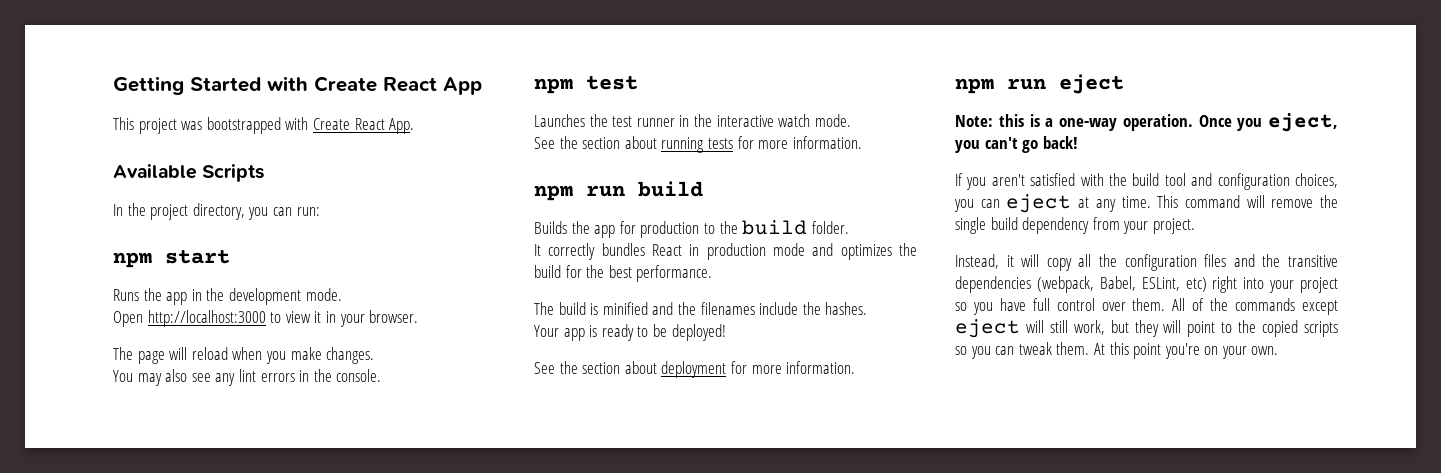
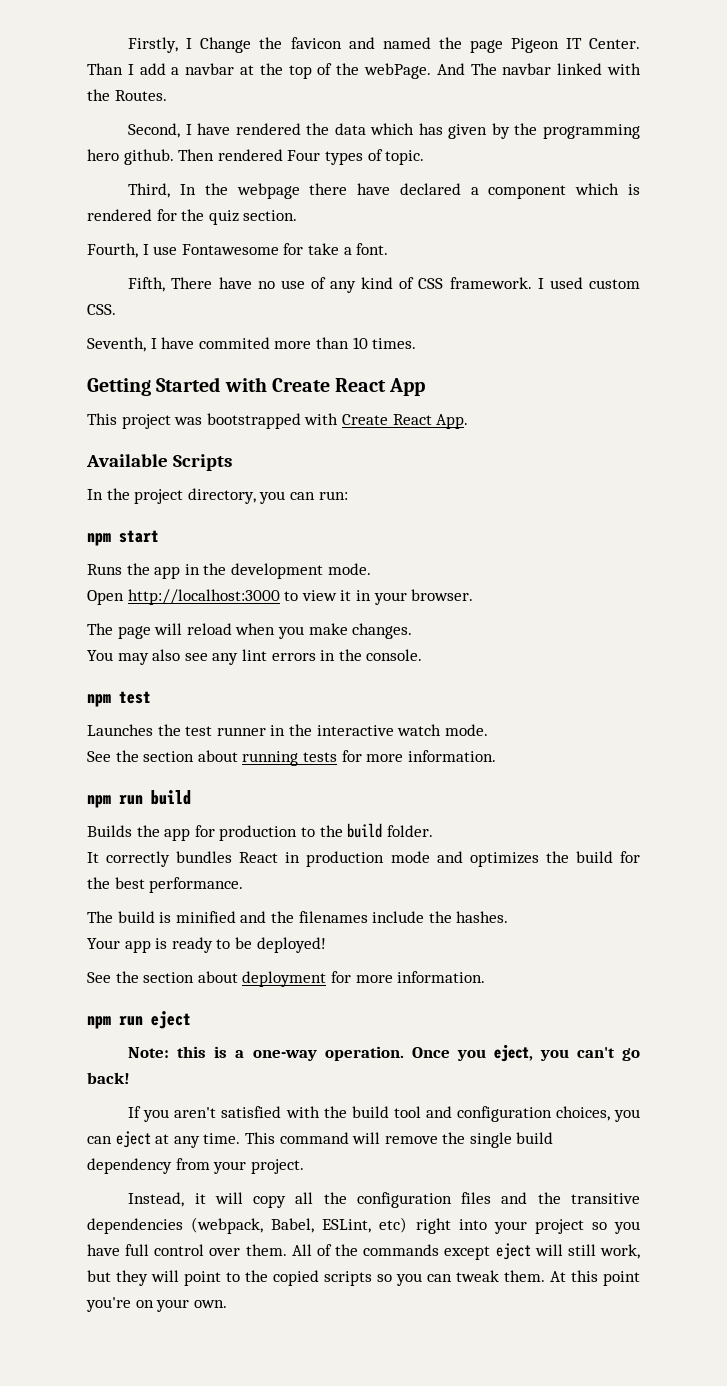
+ Firstly, I Change the favicon and named the page Pigeon IT Center. Than I add a navbar at the top of the webPage. And The navbar linked with the Routes.
+ Second, I have rendered the data which has given by the programming hero github. Then rendered Four types of topic.
+ Third, In the webpage there have declared a component which is rendered for the quiz section.
+ Fourth, I use Fontawesome for take a font.
+ Fifth, There have no use of any kind of CSS framework. I used custom CSS.
+ Seventh, I have commited more than 10 times.

